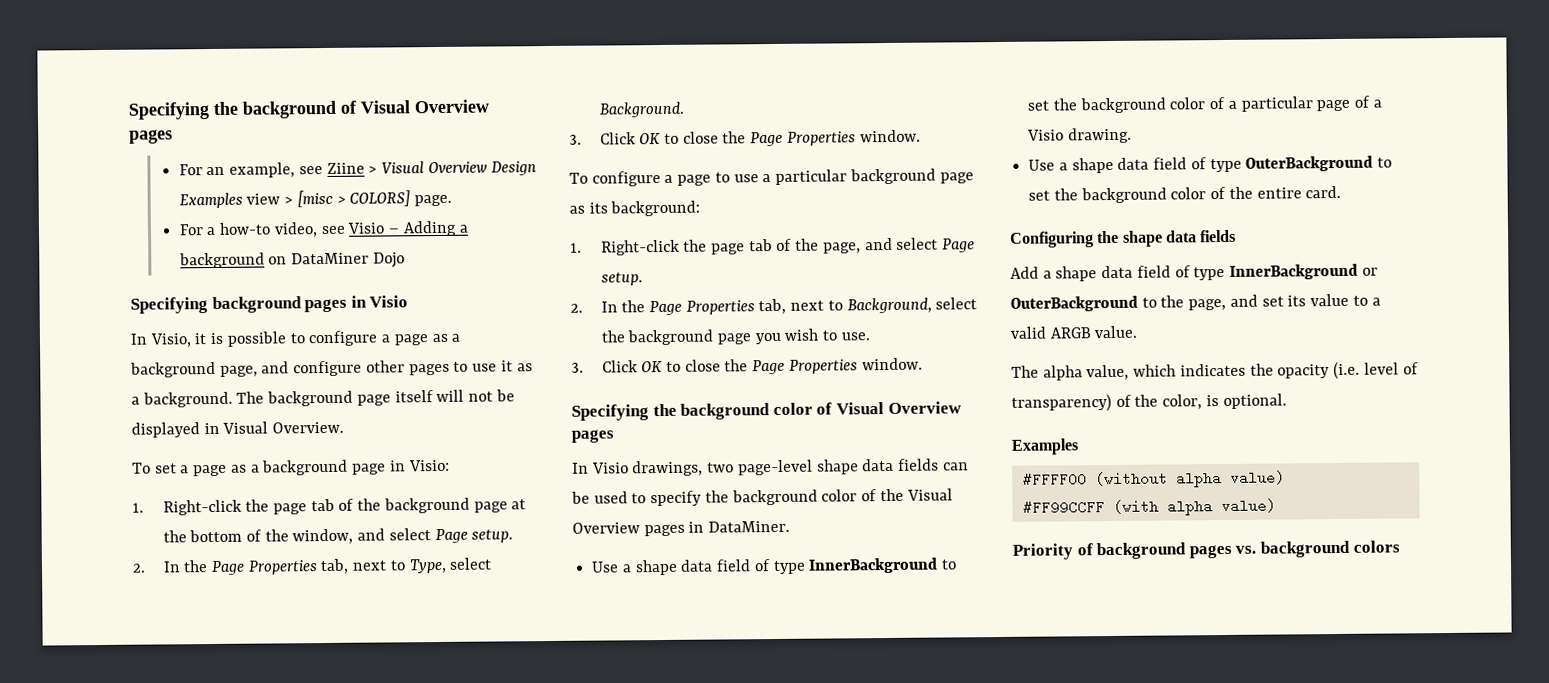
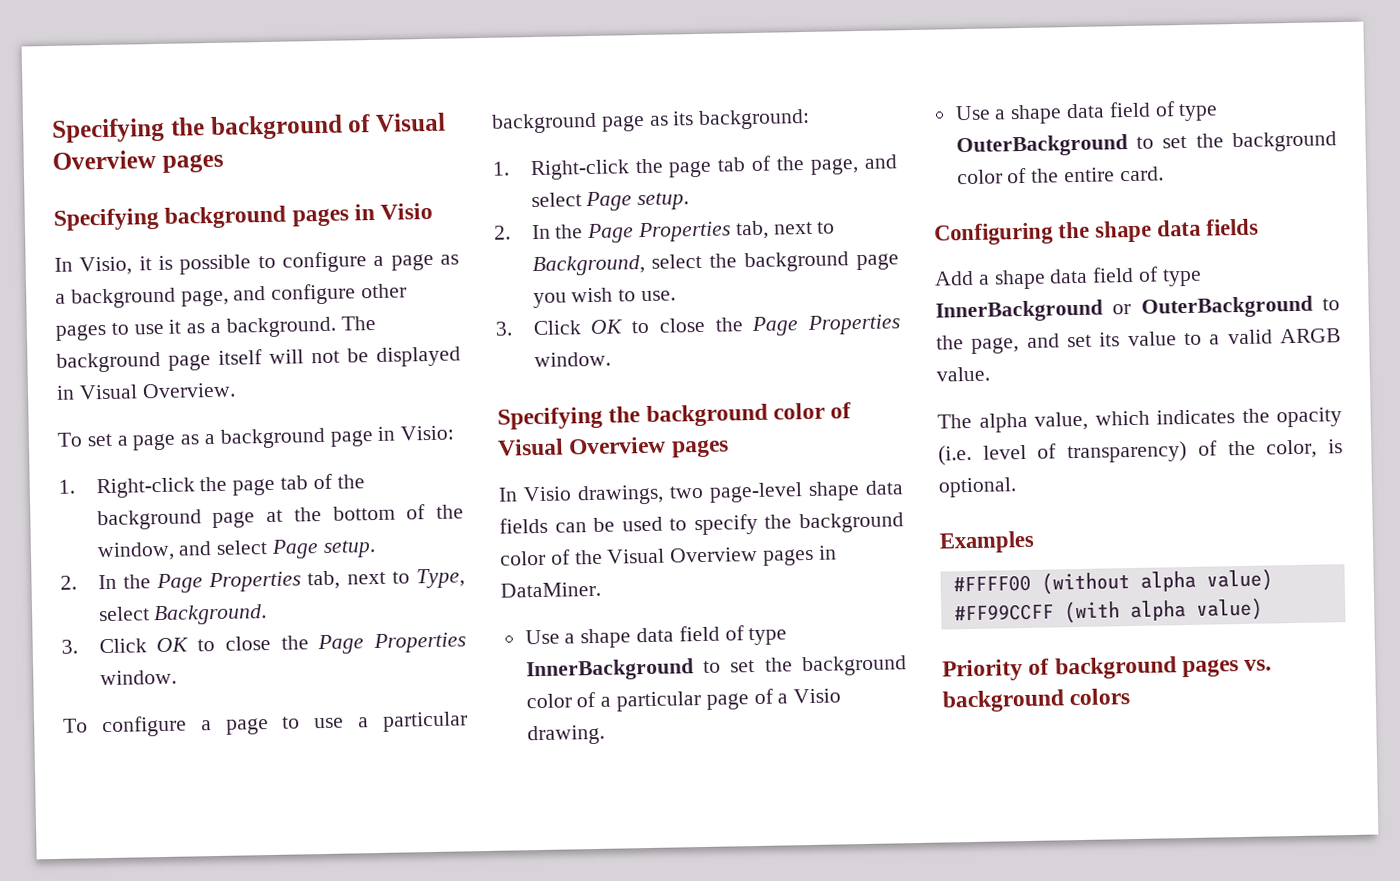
- For an example, see Ziine > Visual Overview Design Examples view > [misc > COLORS] page.
- For a how-to video, see Visio – Adding a background on DataMiner Dojo

